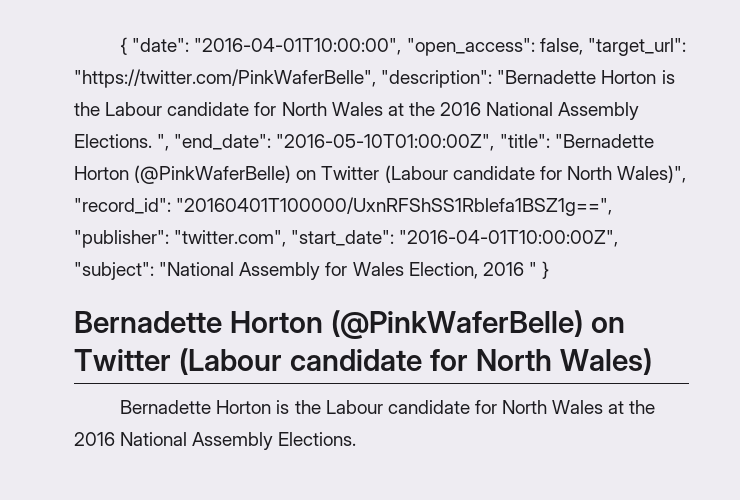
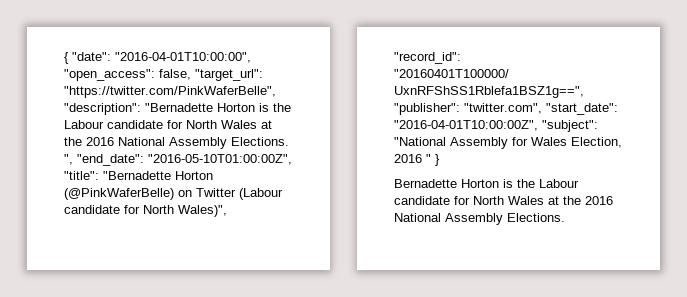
- Bernadette Horton (@PinkWaferBelle) on Twitter (Labour candidate for North Wales)

